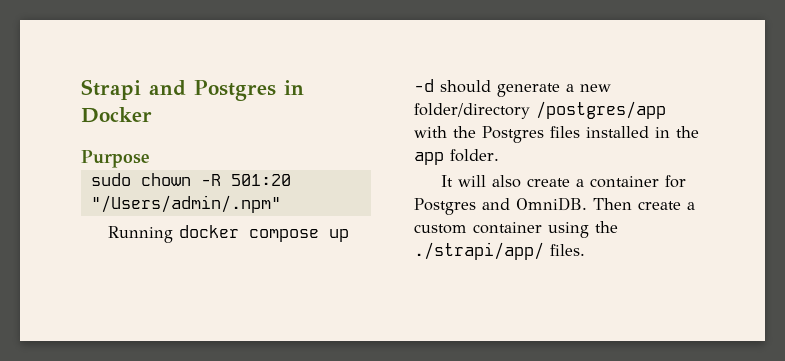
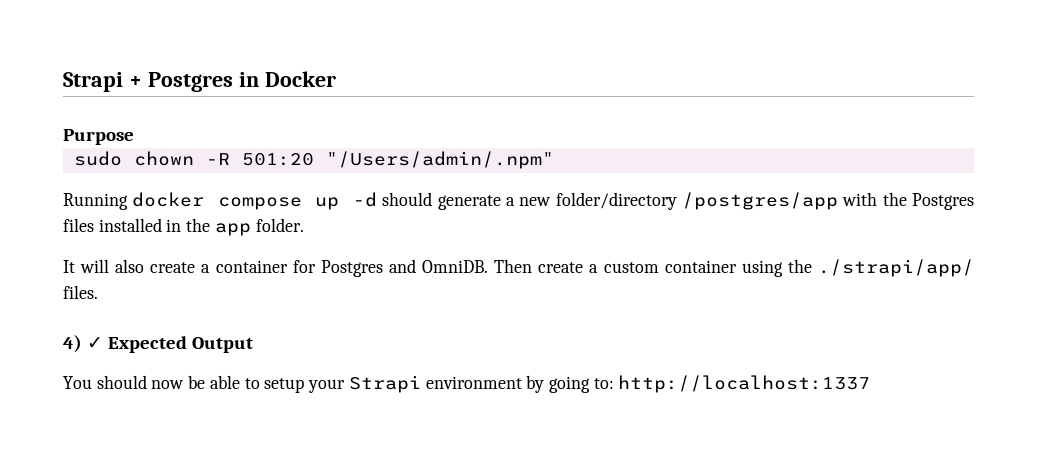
- Strapi and Postgres in Docker
+ Strapi + Postgres in Docker
+ 4) ✓ Expected Output
+ You should now be able to setup your Strapi environment by going to: http://localhost:1337

